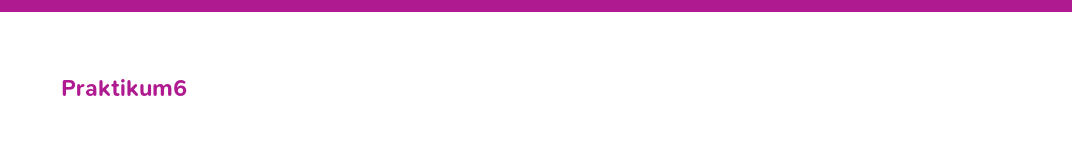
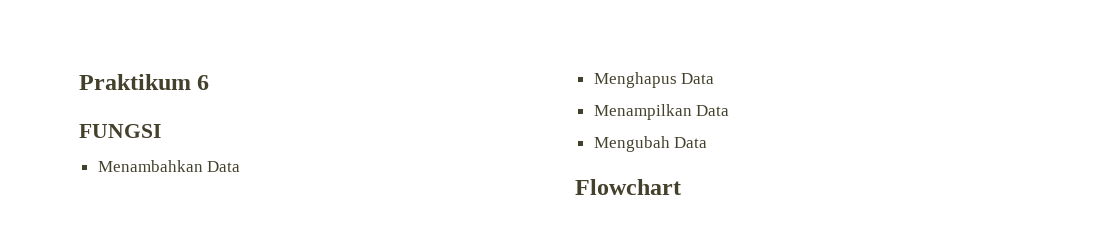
- Praktikum6
+ Praktikum 6
+ FUNGSI
+ Menambahkan Data
+ Menghapus Data
+ Menampilkan Data
+ Mengubah Data
+ Flowchart

